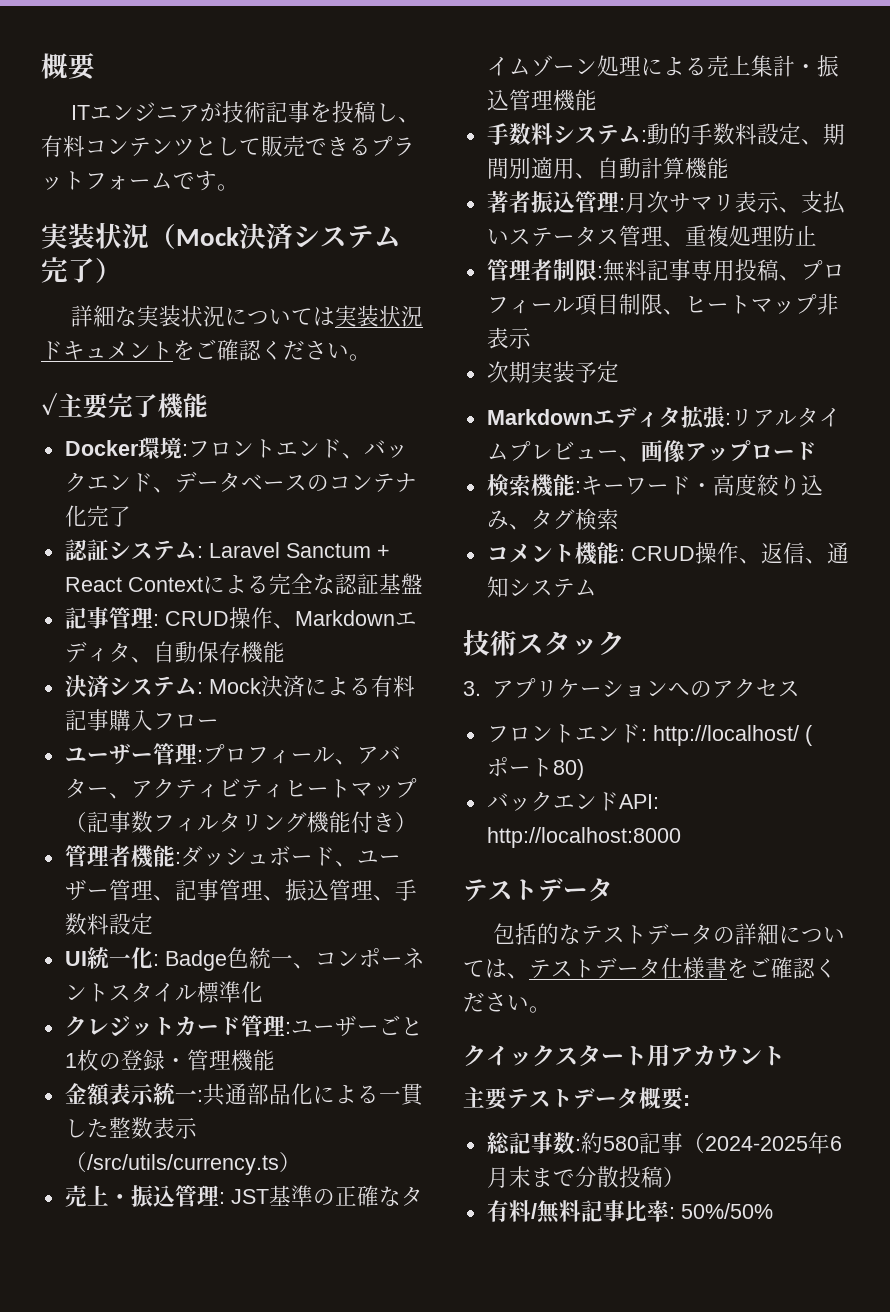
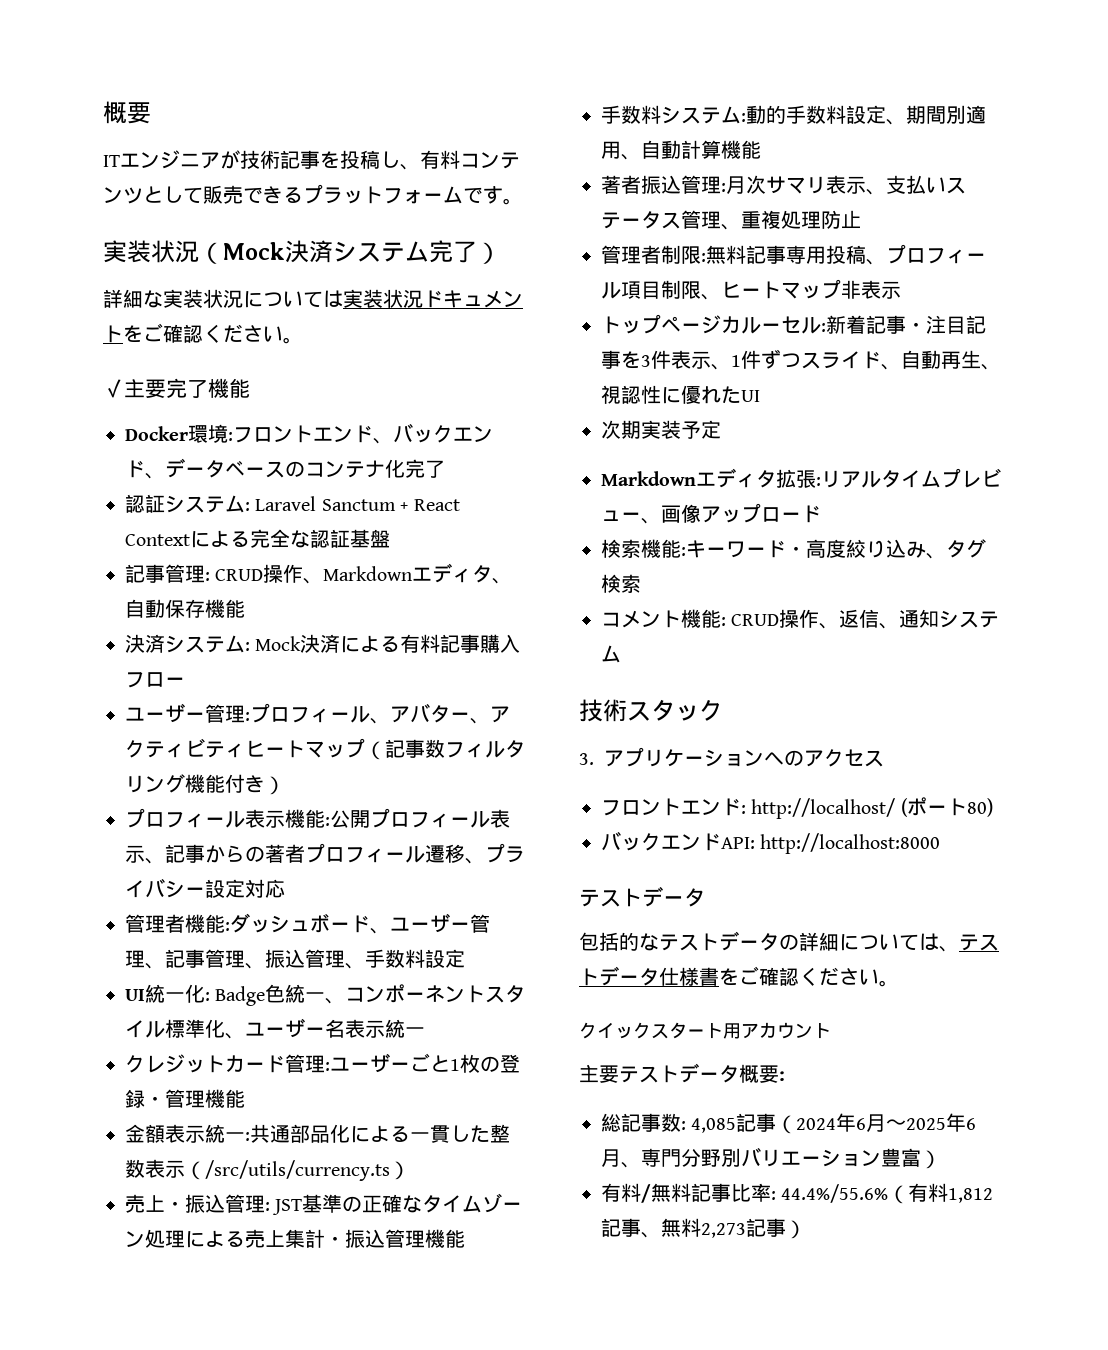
+ プロフィール表示機能:公開プロフィール表示、記事からの著者プロフィール遷移、プライバシー設定対応
- UI統一化: Badge色統一、コンポーネントスタイル標準化
+ UI統一化: Badge色統一、コンポーネントスタイル標準化、ユーザー名表示統一
+ トップページカルーセル:新着記事・注目記事を3件表示、1件ずつスライド、自動再生、視認性に優れたUI
- 総記事数:約580記事（2024-2025年6月末まで分散投稿）
+ 総記事数: 4,085記事（2024年6月〜2025年6月、専門分野別バリエーション豊富）
- 有料/無料記事比率: 50%/50%
+ 有料/無料記事比率: 44.4%/55.6%（有料1,812記事、無料2,273記事）

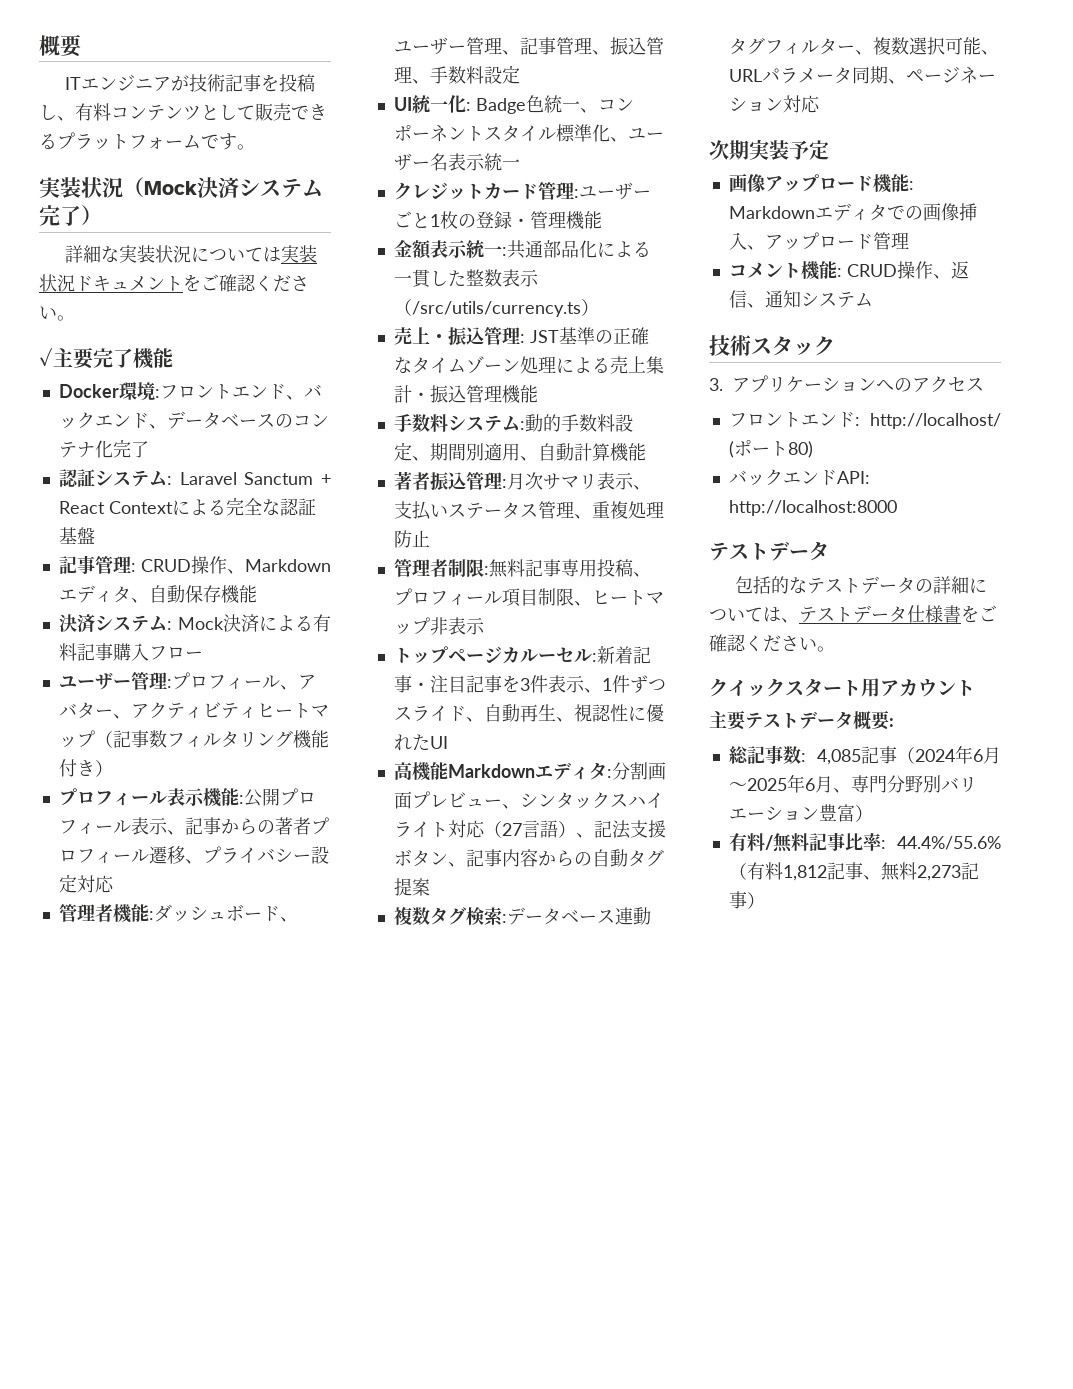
+ 高機能Markdownエディタ:分割画面プレビュー、シンタックスハイライト対応（27言語）、記法支援ボタン、記事内容からの自動タグ提案
+ 複数タグ検索:データベース連動タグフィルター、複数選択可能、URLパラメータ同期、ページネーション対応
  次期実装予定
- Markdownエディタ拡張:リアルタイムプレビュー、画像アップロード
- 検索機能:キーワード・高度絞り込み、タグ検索
+ 画像アップロード機能: Markdownエディタでの画像挿入、アップロード管理

